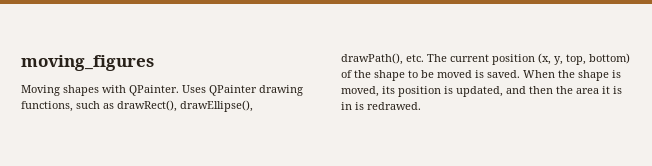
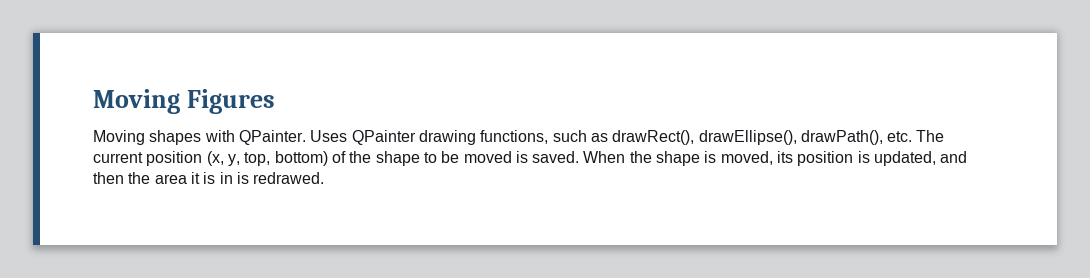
- moving_figures
+ Moving Figures

